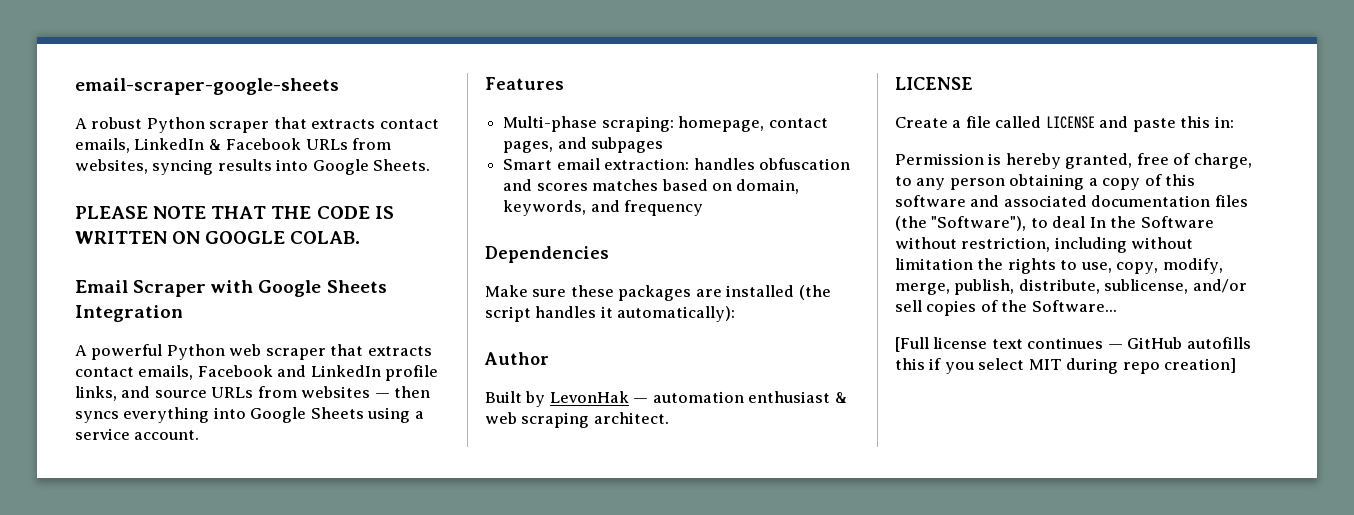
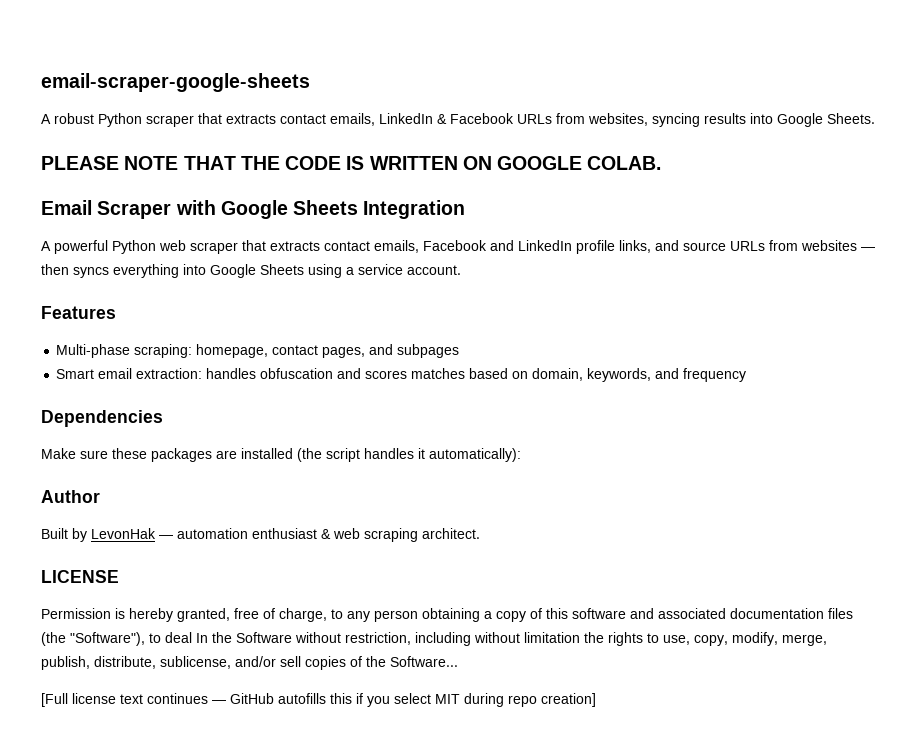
- Create a file called LICENSE and paste this in:

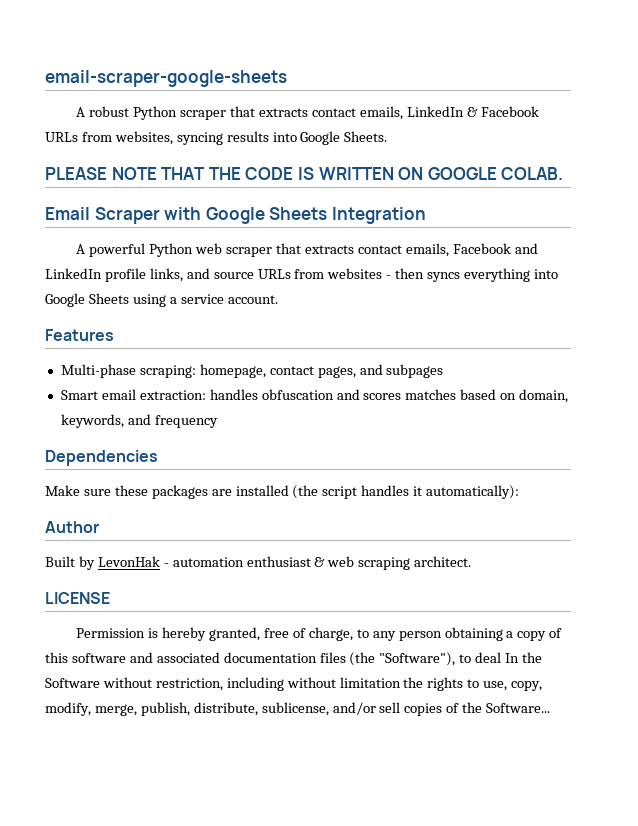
- A powerful Python web scraper that extracts contact emails, Facebook and LinkedIn profile links, and source URLs from websites — then syncs everything into Google Sheets using a service account.
+ A powerful Python web scraper that extracts contact emails, Facebook and LinkedIn profile links, and source URLs from websites - then syncs everything into Google Sheets using a service account.
- Built by LevonHak — automation enthusiast & web scraping architect.
+ Built by LevonHak - automation enthusiast & web scraping architect.
- [Full license text continues — GitHub autofills this if you select MIT during repo creation]

